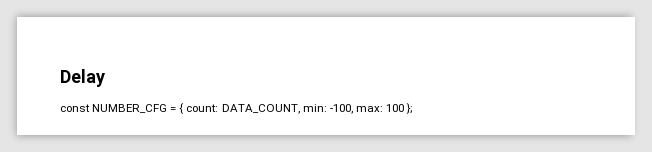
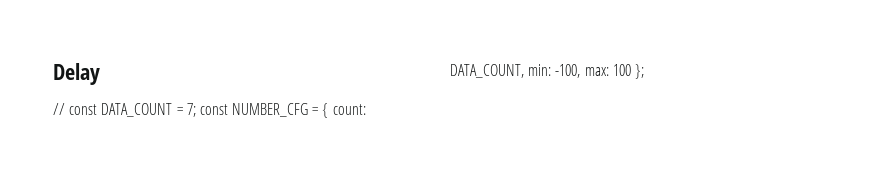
- const NUMBER_CFG = { count: DATA_COUNT, min: -100, max: 100 };
+ // const DATA_COUNT = 7; const NUMBER_CFG = { count: DATA_COUNT, min: -100, max: 100 };

